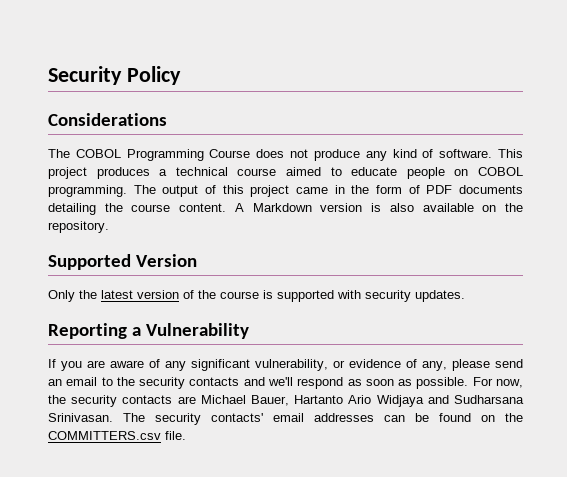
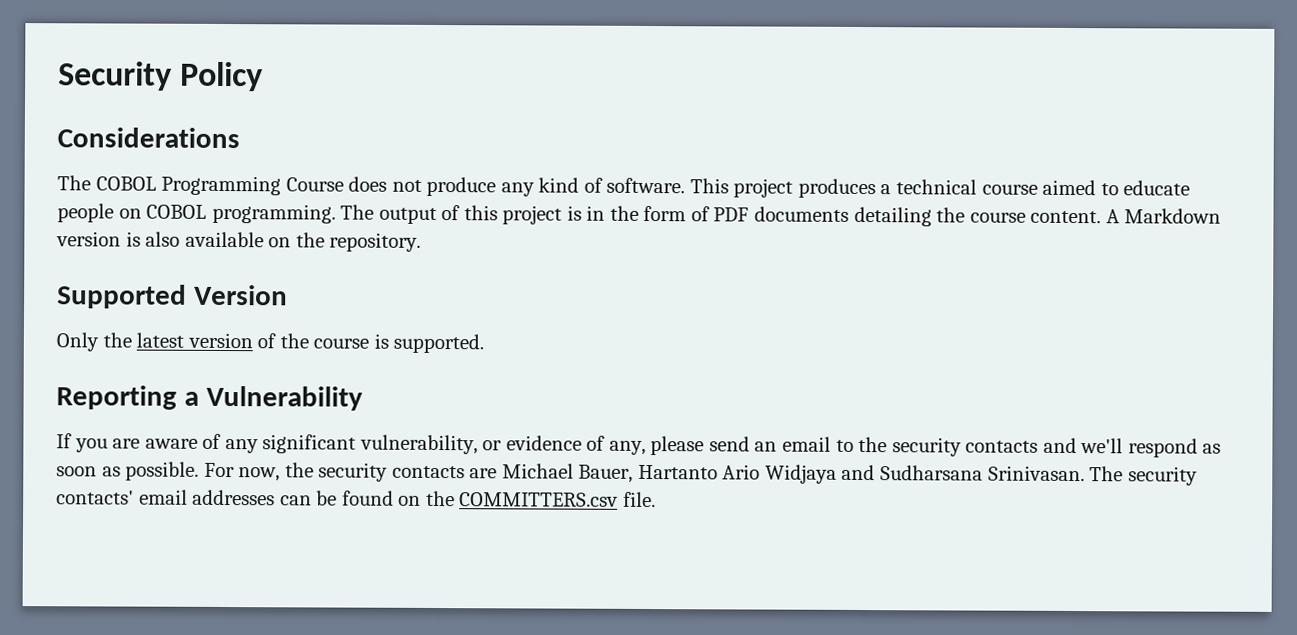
- The output of this project came in the form of PDF documents detailing the course content.
+ The output of this project is in the form of PDF documents detailing the course content.
- Only the latest version of the course is supported with security updates.
+ Only the latest version of the course is supported.

